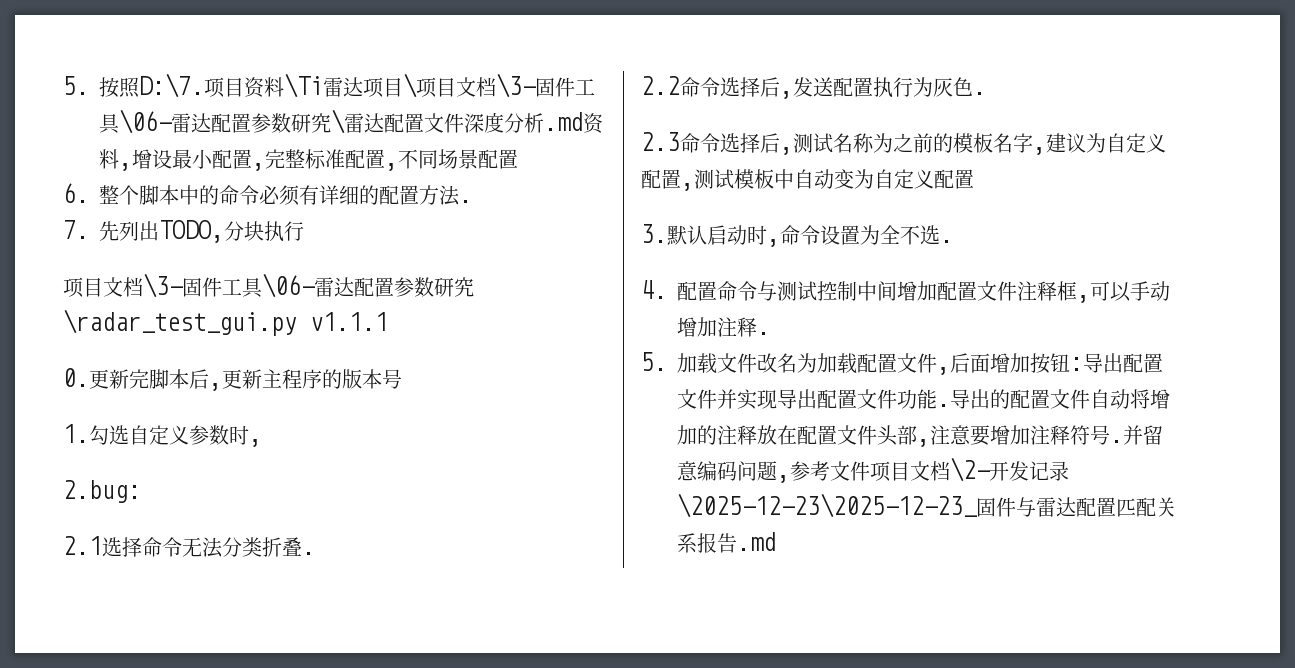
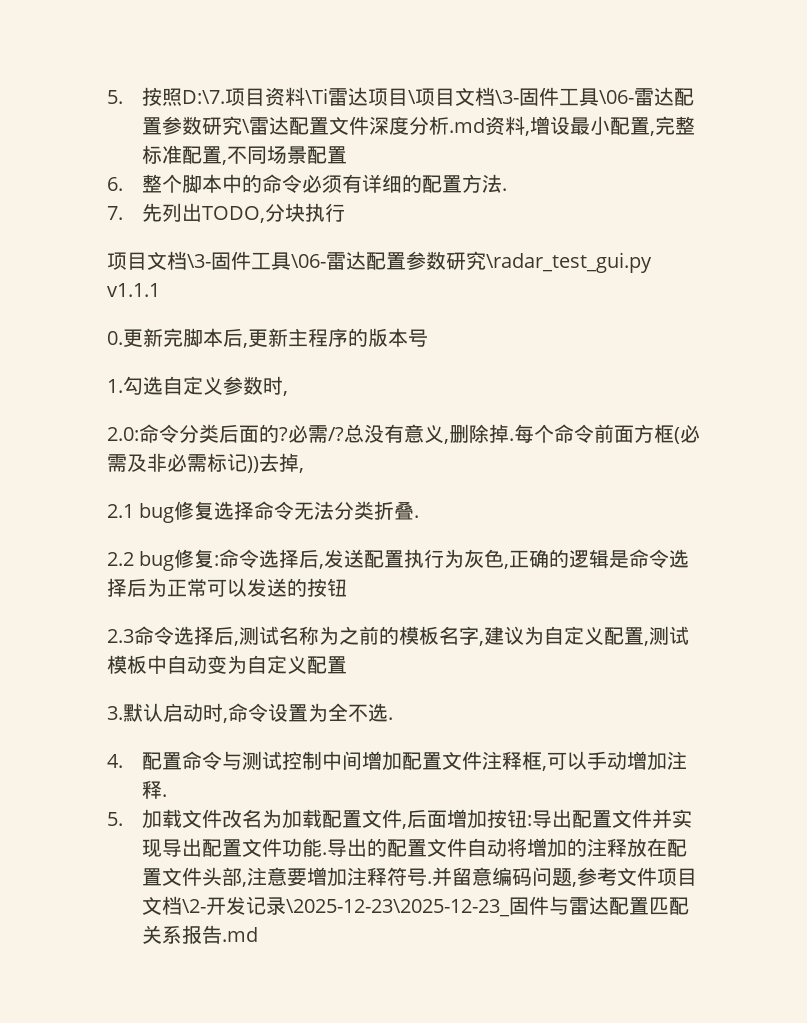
- 2.bug:
+ 2.0:命令分类后面的?必需/?总没有意义,删除掉.每个命令前面方框(必需及非必需标记))去掉,
- 2.1选择命令无法分类折叠.
+ 2.1 bug修复选择命令无法分类折叠.
- 2.2命令选择后,发送配置执行为灰色.
+ 2.2 bug修复:命令选择后,发送配置执行为灰色,正确的逻辑是命令选择后为正常可以发送的按钮

